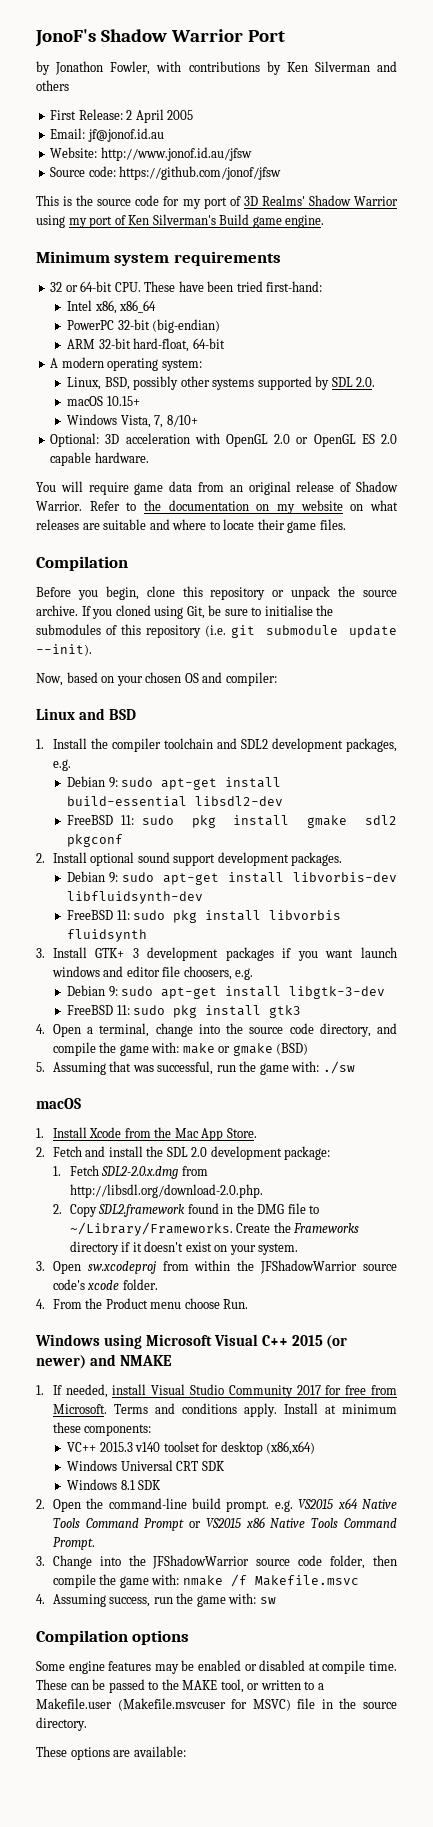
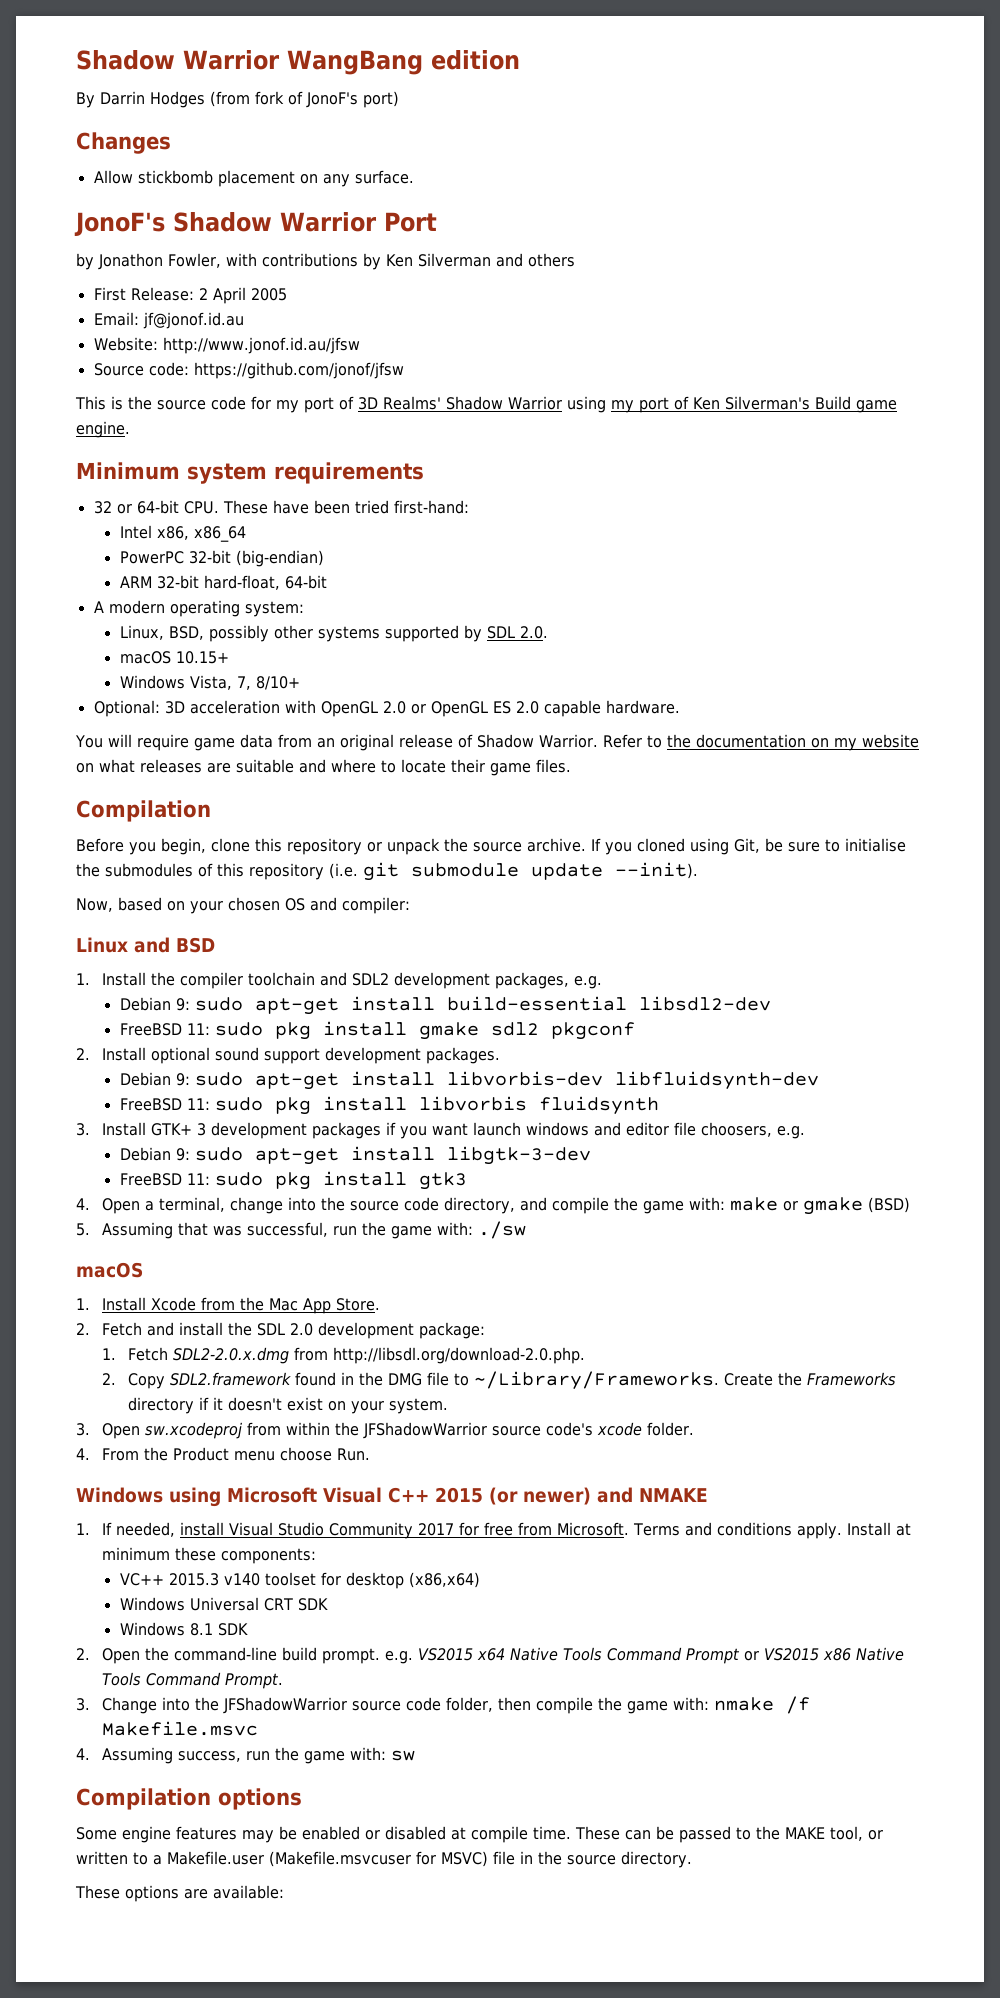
+ Shadow Warrior WangBang edition
+ By Darrin Hodges (from fork of JonoF's port)
+ Changes
+ Allow stickbomb placement on any surface.

